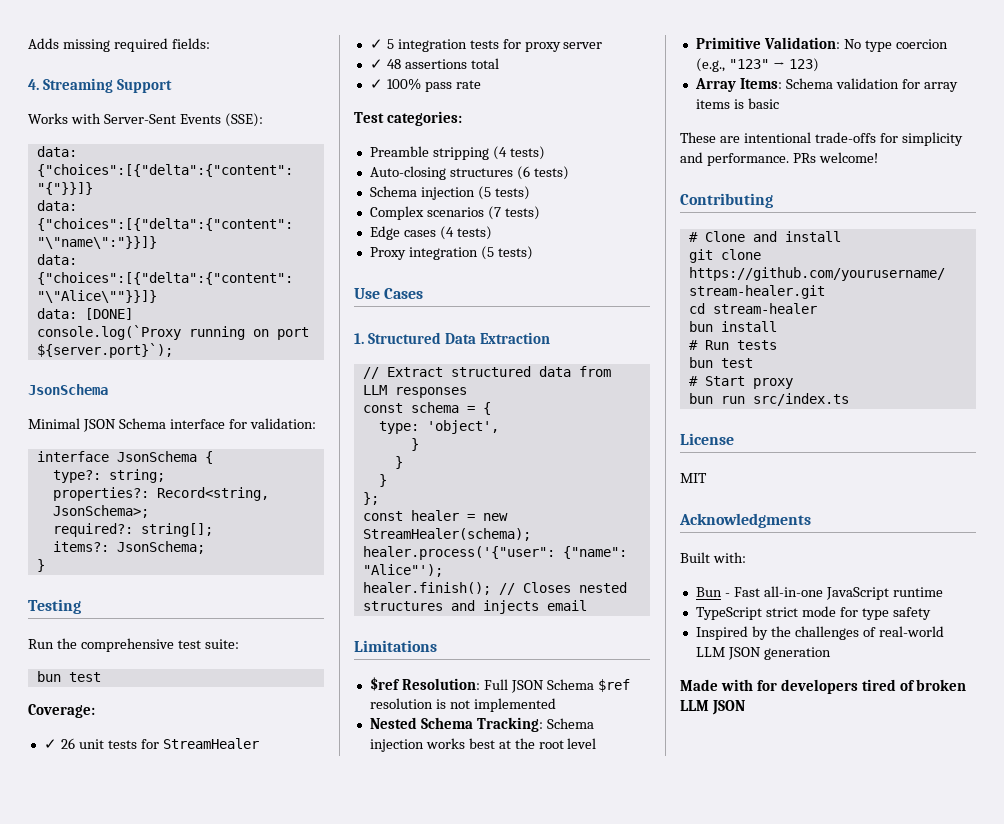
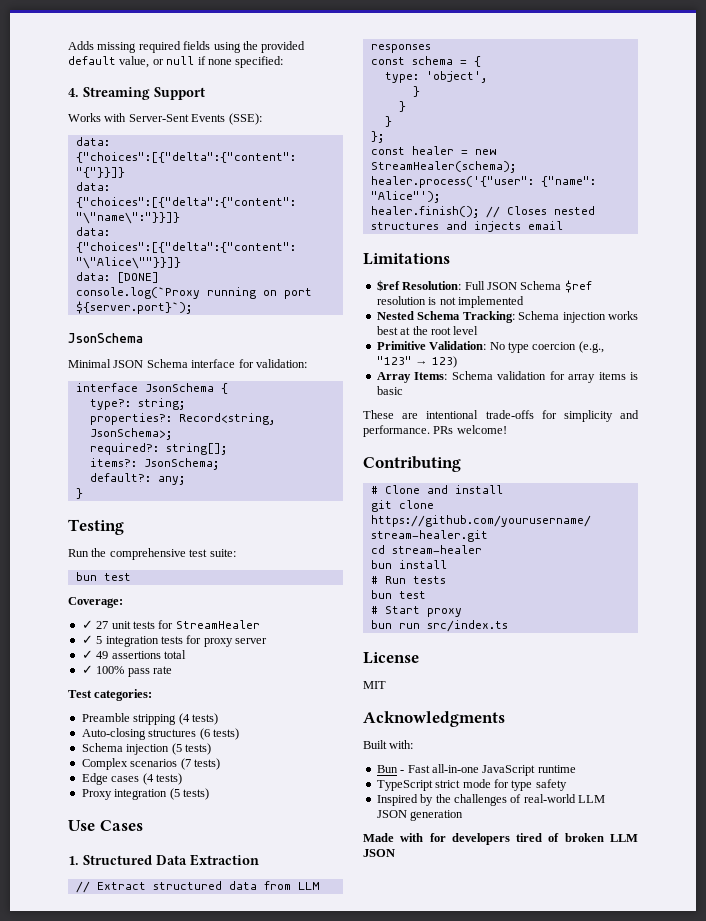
- Adds missing required fields:
+ Adds missing required fields using the provided default value, or null if none specified:
+ default?: any;
- ✓ 26 unit tests for StreamHealer
+ ✓ 27 unit tests for StreamHealer
- ✓ 48 assertions total
+ ✓ 49 assertions total

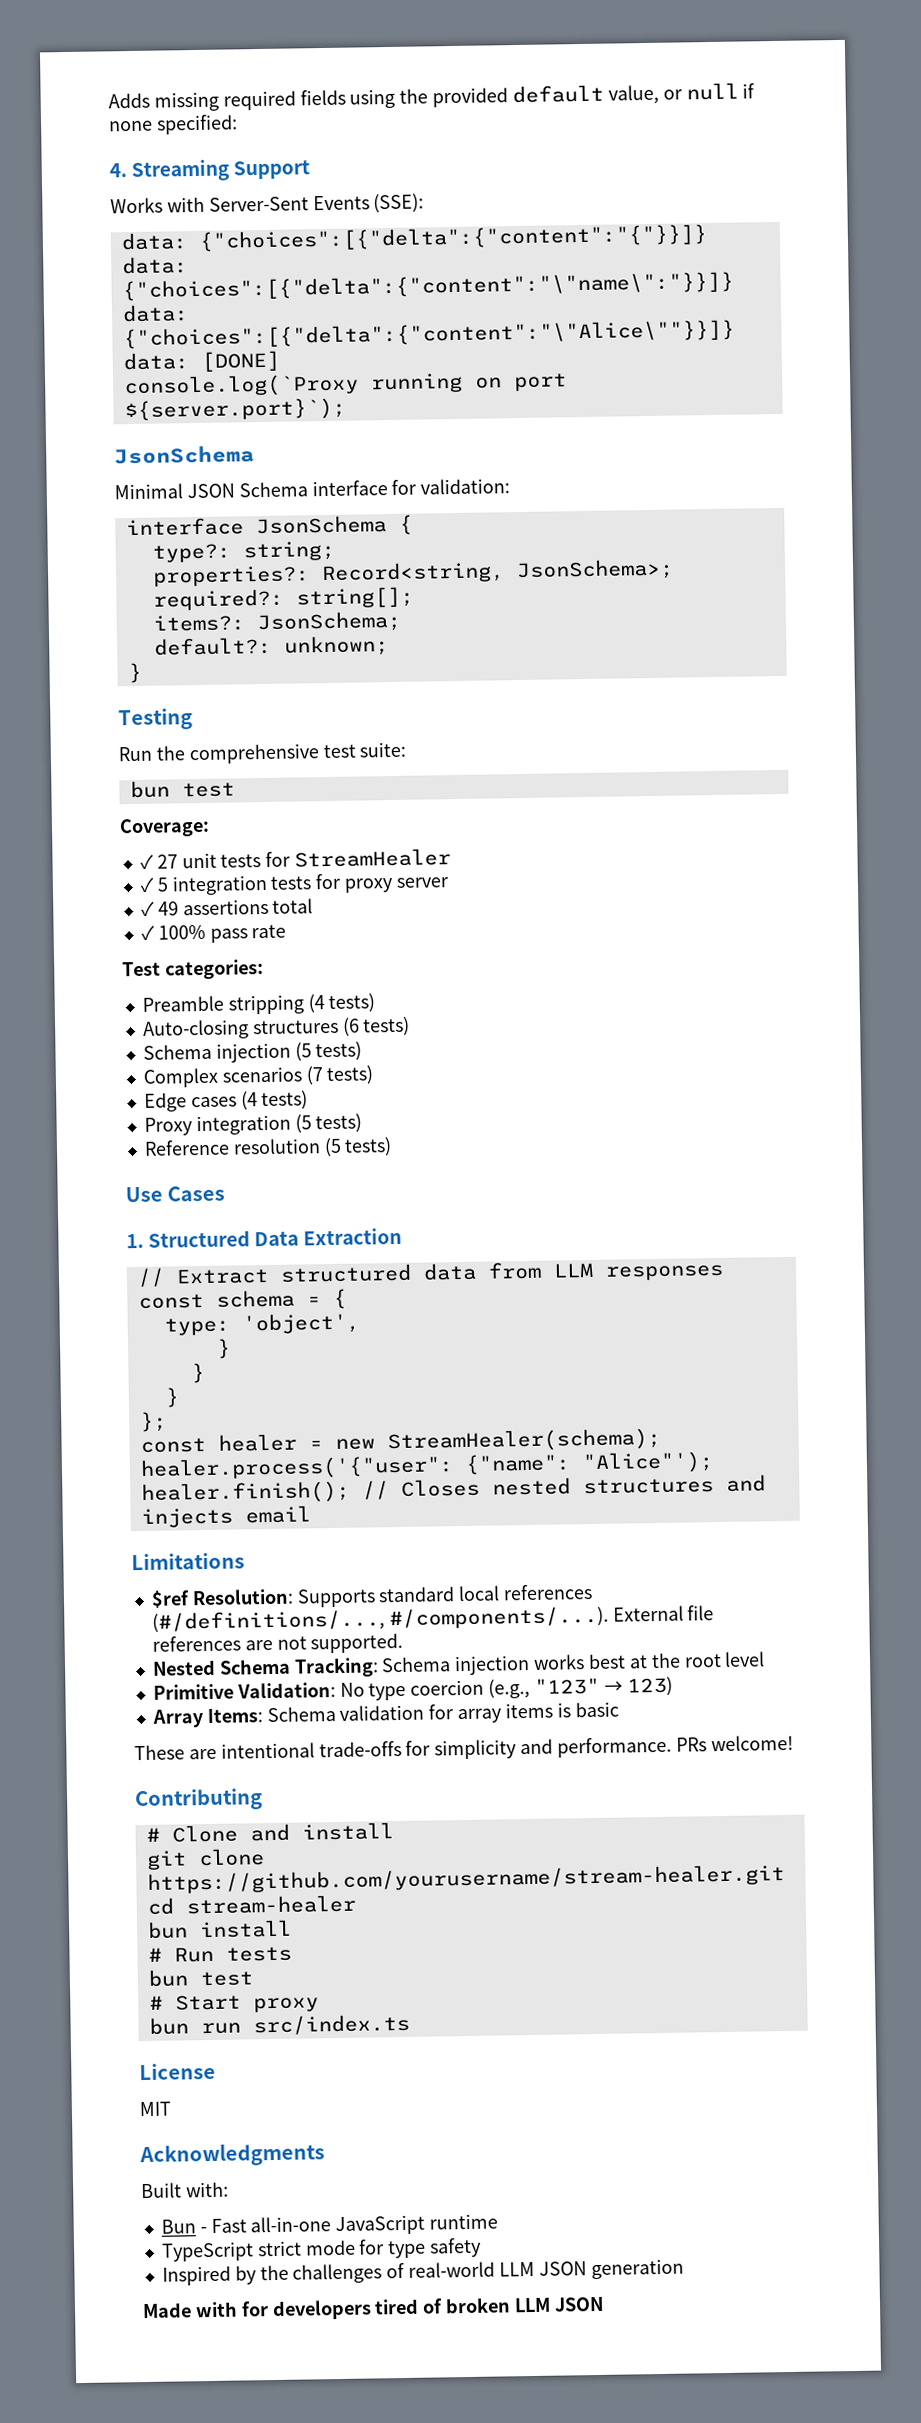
- default?: any;
+ default?: unknown;
+ Reference resolution (5 tests)
- $ref Resolution: Full JSON Schema $ref resolution is not implemented
+ $ref Resolution: Supports standard local references (#/definitions/..., #/components/...). External file references are not supported.

